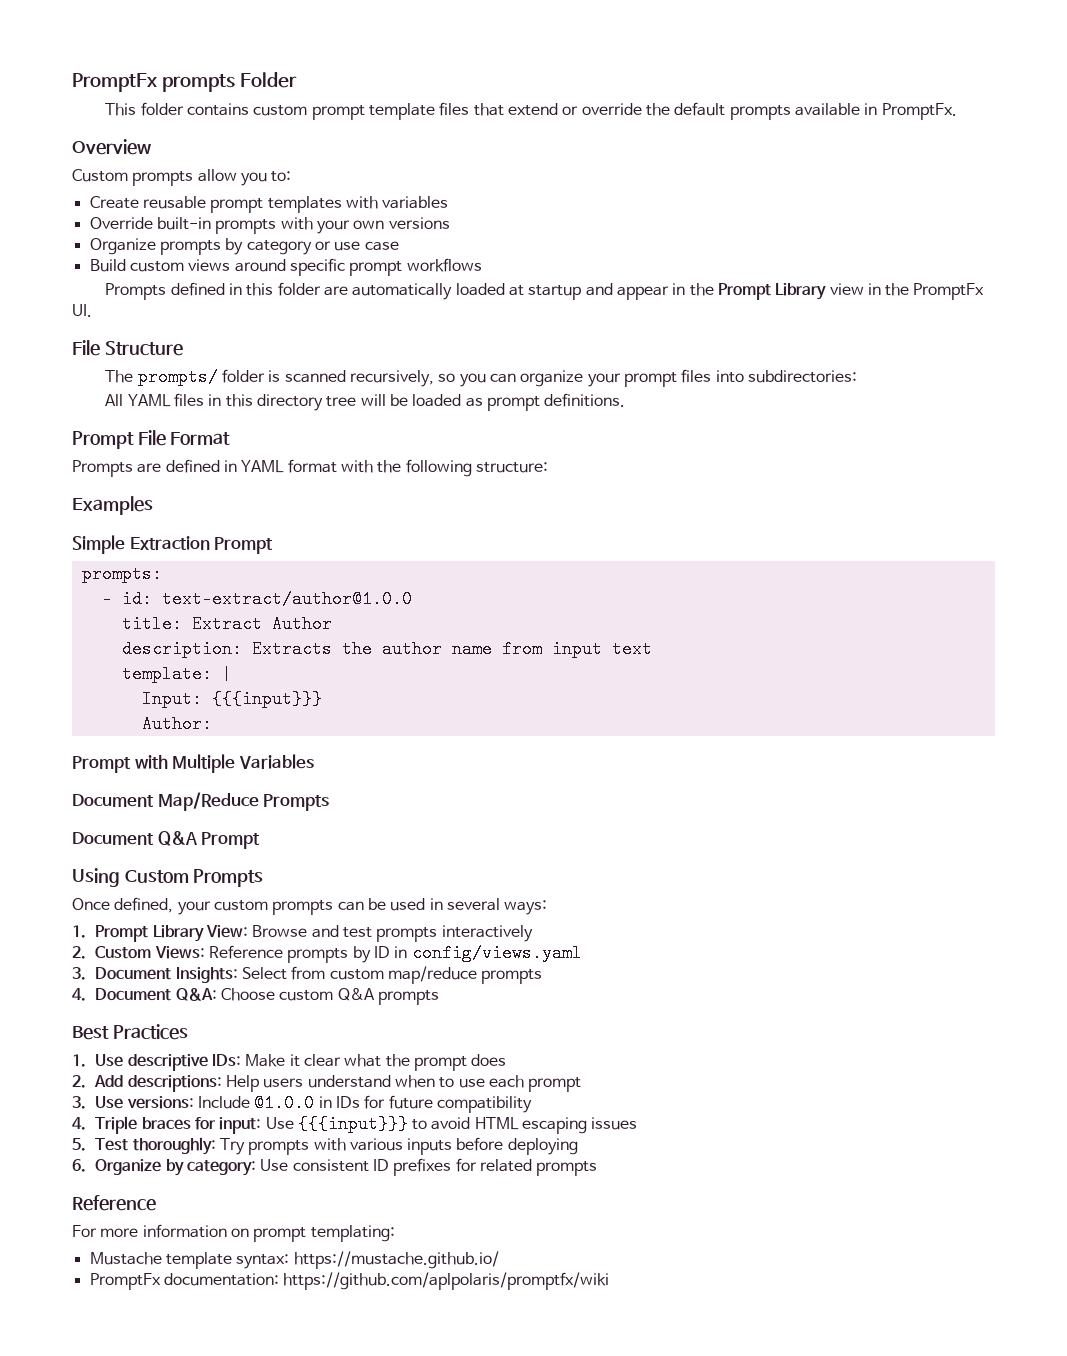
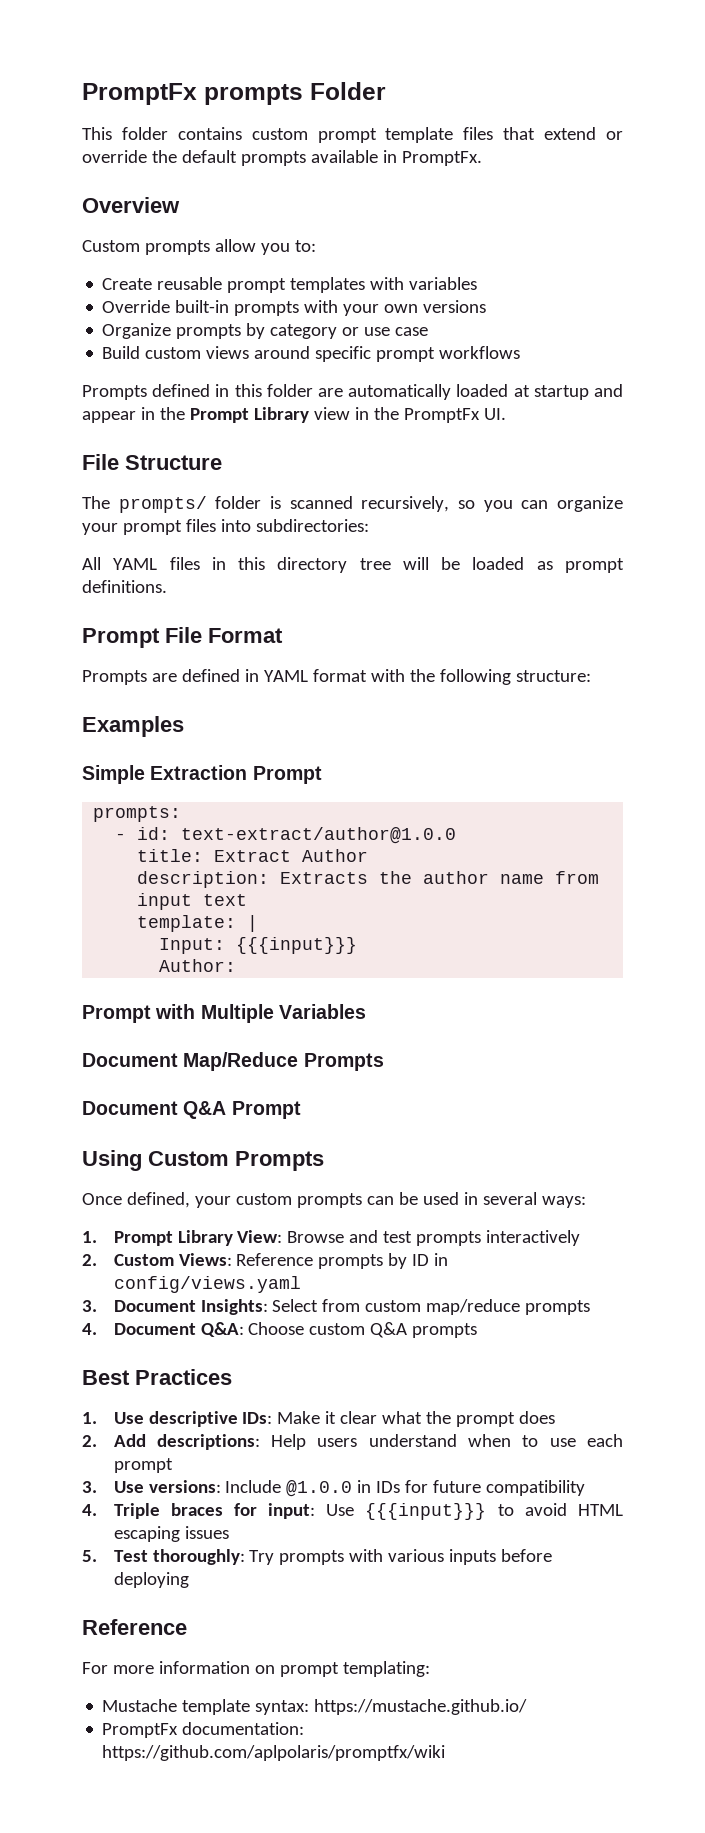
- 6. Organize by category: Use consistent ID prefixes for related prompts

